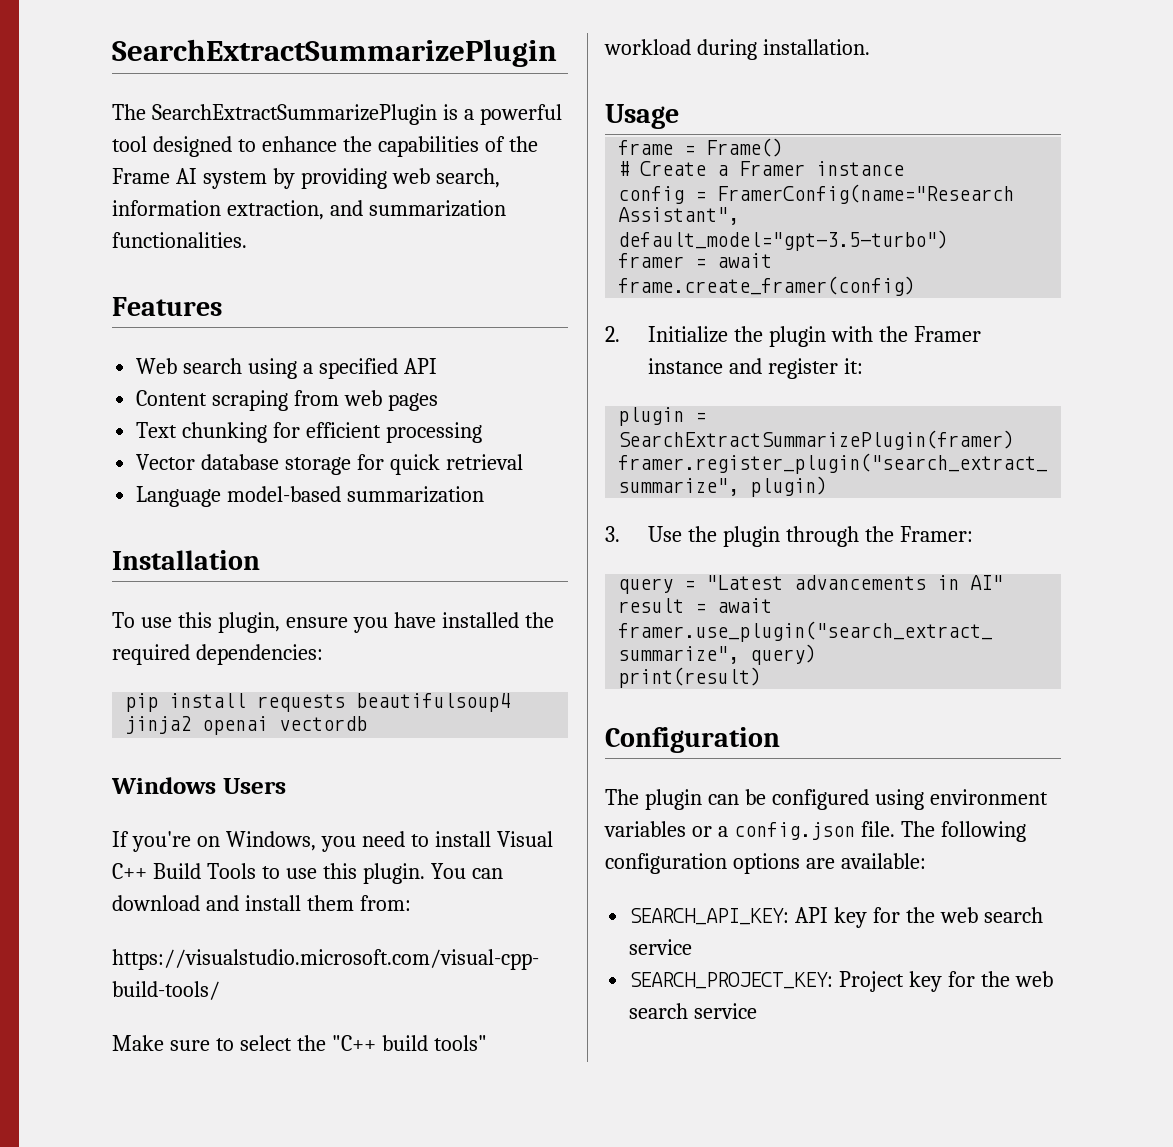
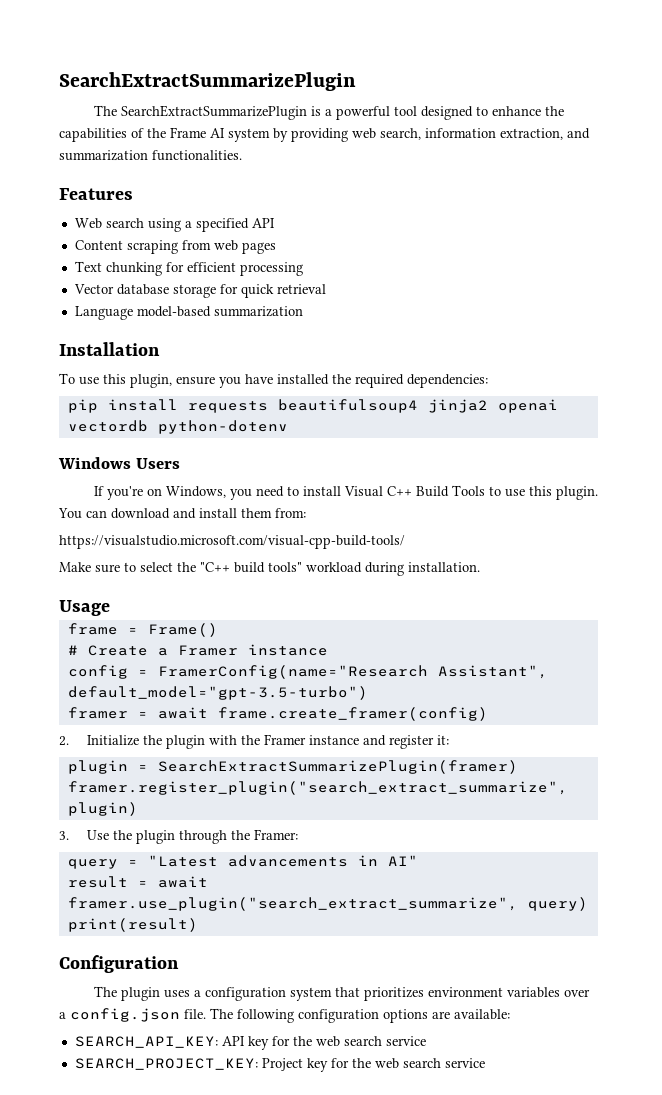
- pip install requests beautifulsoup4 jinja2 openai vectordb
+ pip install requests beautifulsoup4 jinja2 openai vectordb python-dotenv
- The plugin can be configured using environment variables or a config.json file.
+ The plugin uses a configuration system that prioritizes environment variables over a config.json file.

